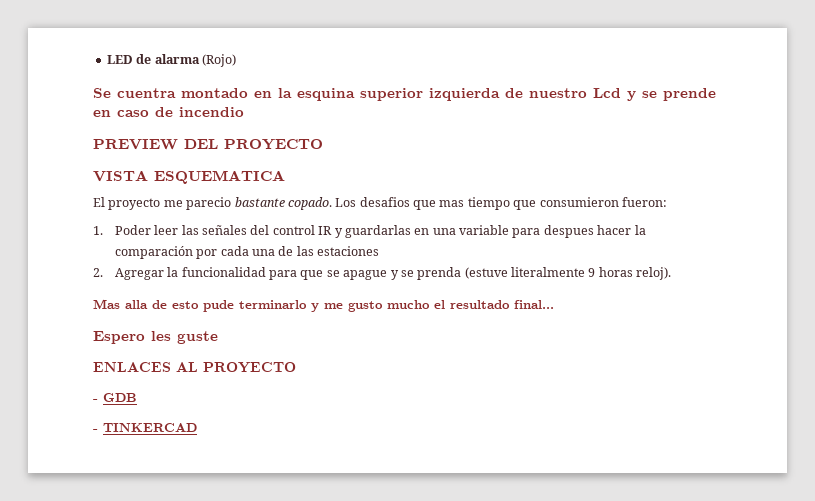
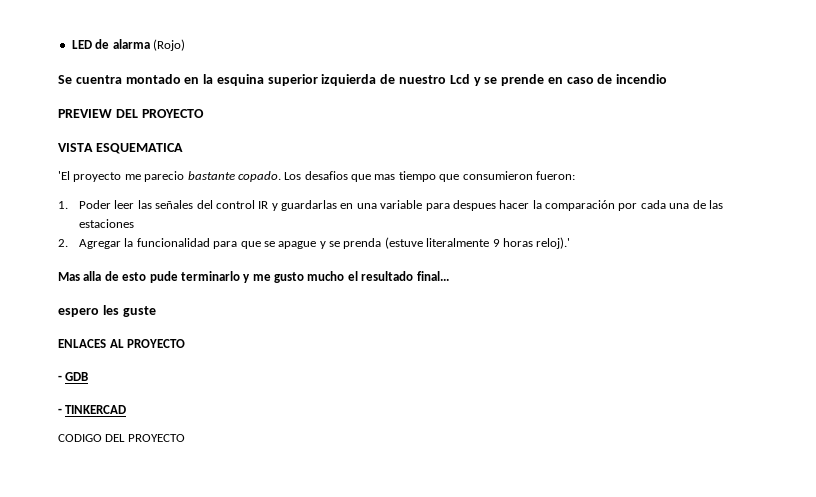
- El proyecto me parecio bastante copado.
+ 'El proyecto me parecio bastante copado.
- 2. Agregar la funcionalidad para que se apague y se prenda (estuve literalmente 9 horas reloj).
+ 2. Agregar la funcionalidad para que se apague y se prenda (estuve literalmente 9 horas reloj).'
- Espero les guste
+ espero les guste
+ CODIGO DEL PROYECTO

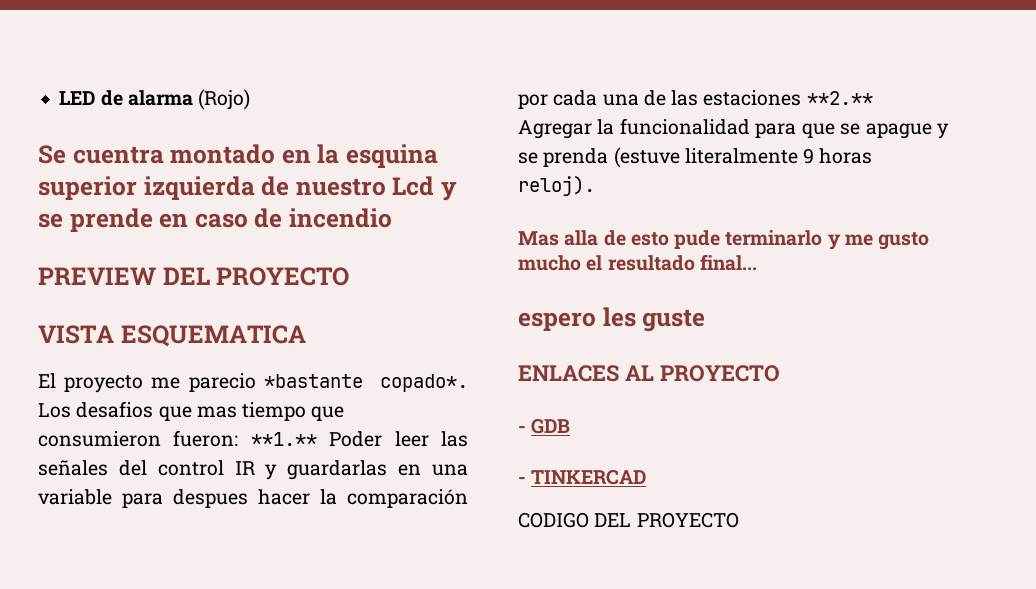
- 'El proyecto me parecio bastante copado.
+ El proyecto me parecio *bastante copado*.
- Los desafios que mas tiempo que consumieron fueron:
- 1. Poder leer las señales del control IR y guardarlas en una variable para despues hacer la comparación por cada una de las estaciones
- 2. Agregar la funcionalidad para que se apague y se prenda (estuve literalmente 9 horas reloj).'
+ Los desafios que mas tiempo que consumieron fueron: **1.** Poder leer las señales del control IR y guardarlas en una variable para despues hacer la comparación por cada una de las estaciones **2.** Agregar la funcionalidad para que se apague y se prenda (estuve literalmente 9 horas reloj).

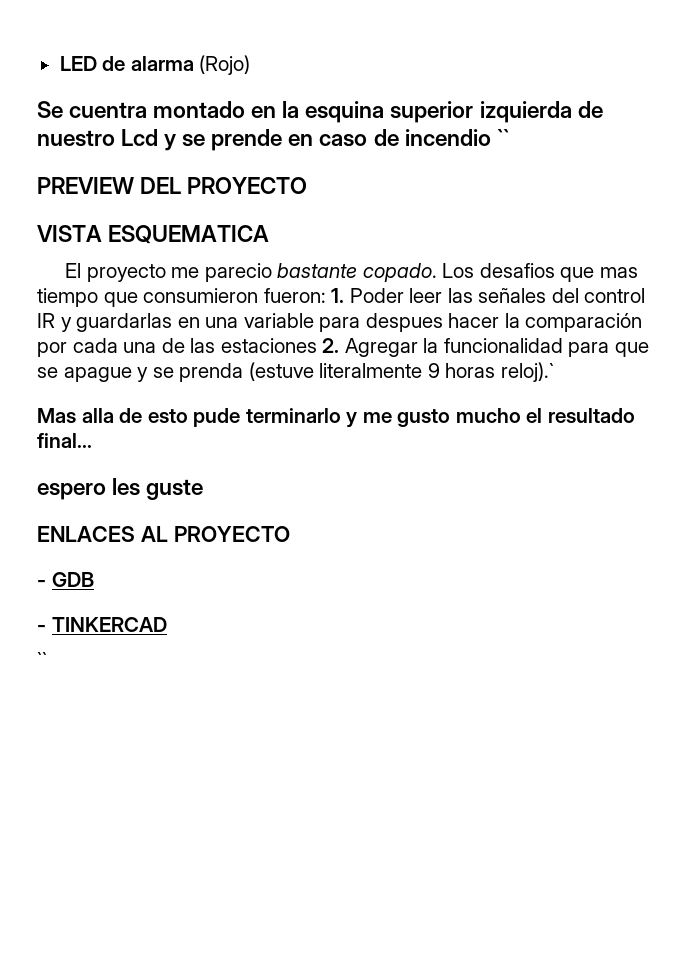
- Se cuentra montado en la esquina superior izquierda de nuestro Lcd y se prende en caso de incendio
+ Se cuentra montado en la esquina superior izquierda de nuestro Lcd y se prende en caso de incendio ``
- El proyecto me parecio *bastante copado*.
+ El proyecto me parecio bastante copado.
- Los desafios que mas tiempo que consumieron fueron: **1.** Poder leer las señales del control IR y guardarlas en una variable para despues hacer la comparación por cada una de las estaciones **2.** Agregar la funcionalidad para que se apague y se prenda (estuve literalmente 9 horas reloj).
+ Los desafios que mas tiempo que consumieron fueron: 1. Poder leer las señales del control IR y guardarlas en una variable para despues hacer la comparación por cada una de las estaciones 2. Agregar la funcionalidad para que se apague y se prenda (estuve literalmente 9 horas reloj).`
  - TINKERCAD
- CODIGO DEL PROYECTO
+ ``

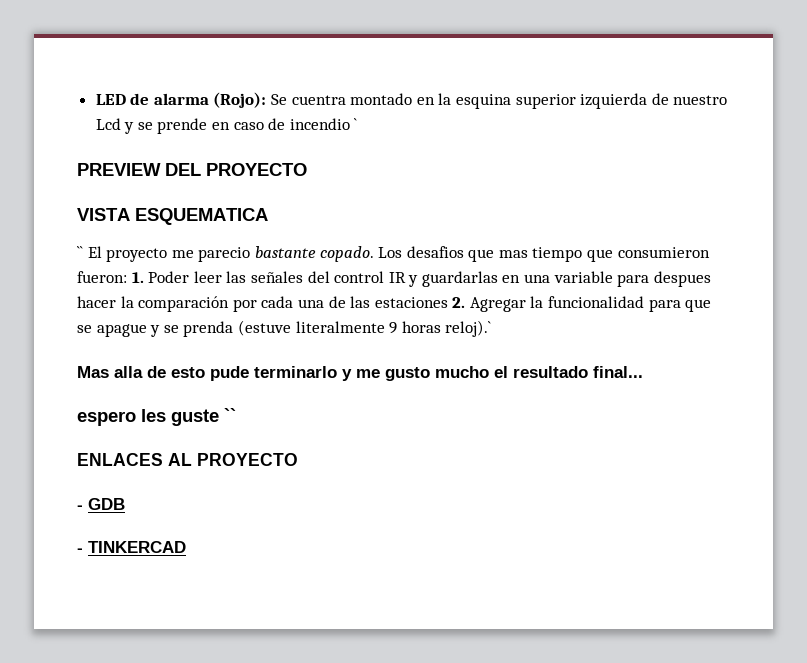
- LED de alarma (Rojo)
- Se cuentra montado en la esquina superior izquierda de nuestro Lcd y se prende en caso de incendio ``
+ LED de alarma (Rojo): Se cuentra montado en la esquina superior izquierda de nuestro Lcd y se prende en caso de incendio `
- El proyecto me parecio bastante copado.
+ `` El proyecto me parecio bastante copado.
- espero les guste
+ espero les guste ``
  - TINKERCAD
- ``

